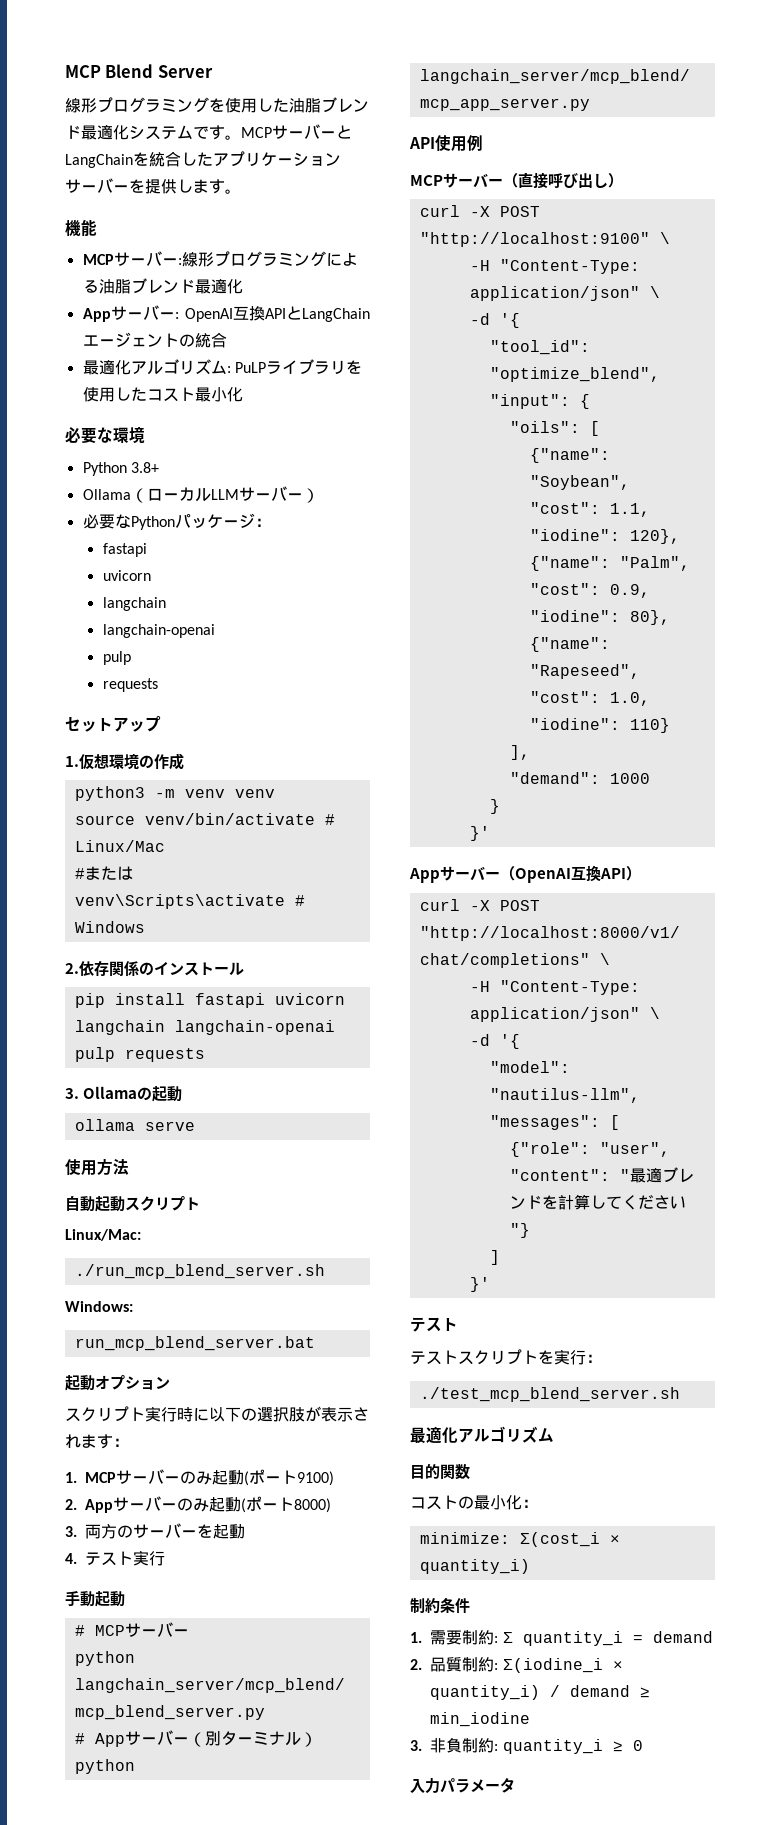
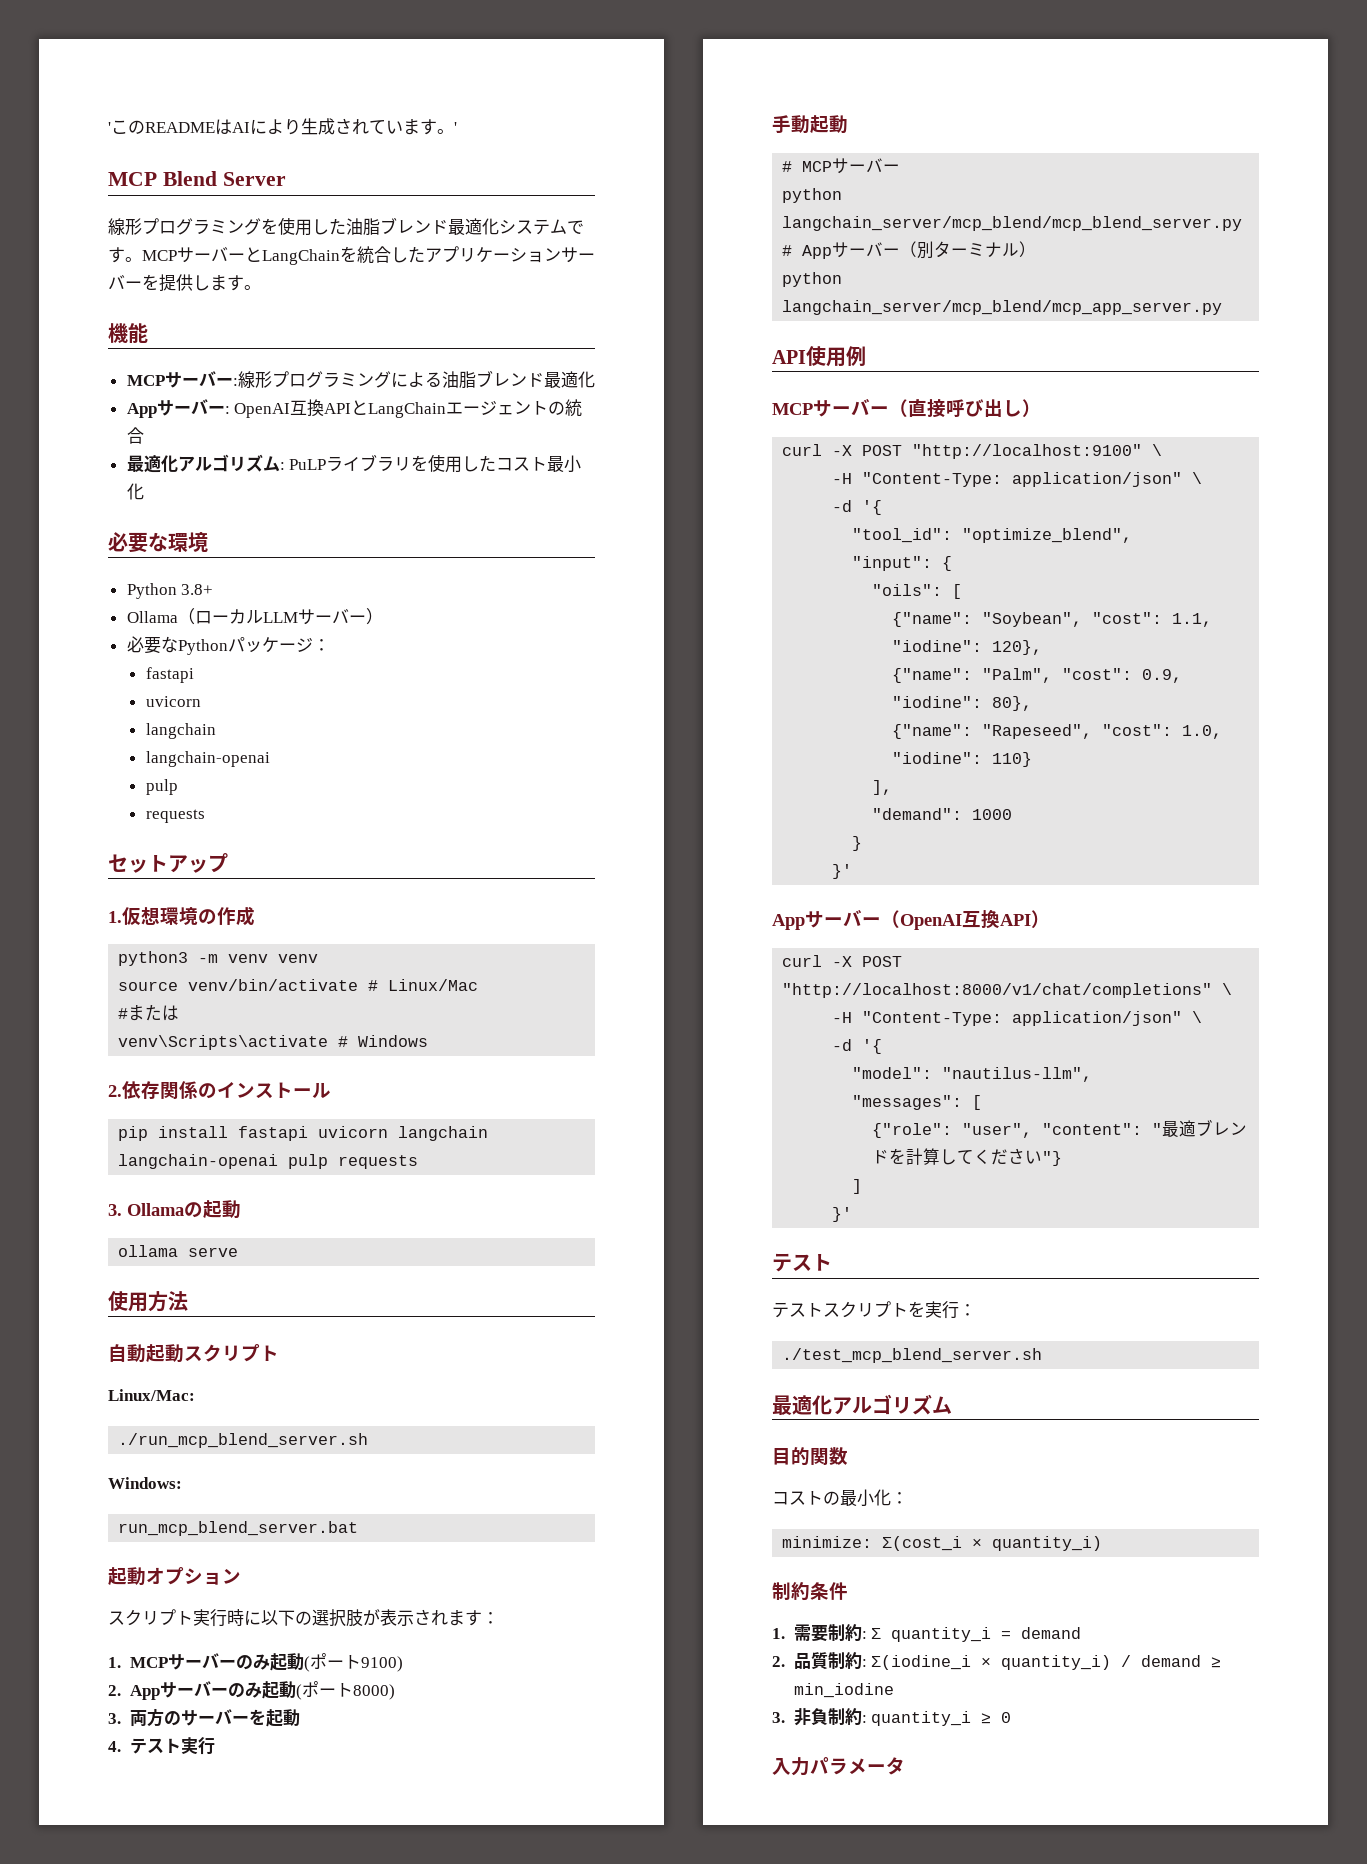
+ 'このREADMEはAIにより生成されています。'

